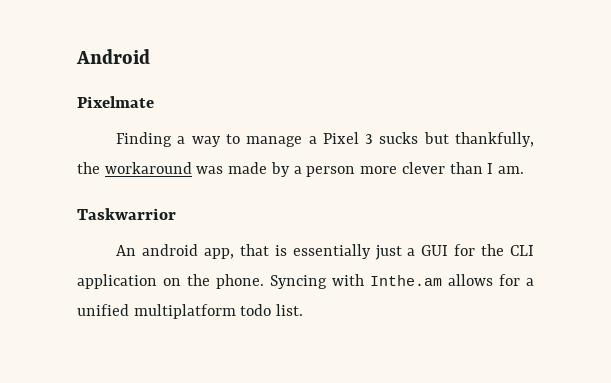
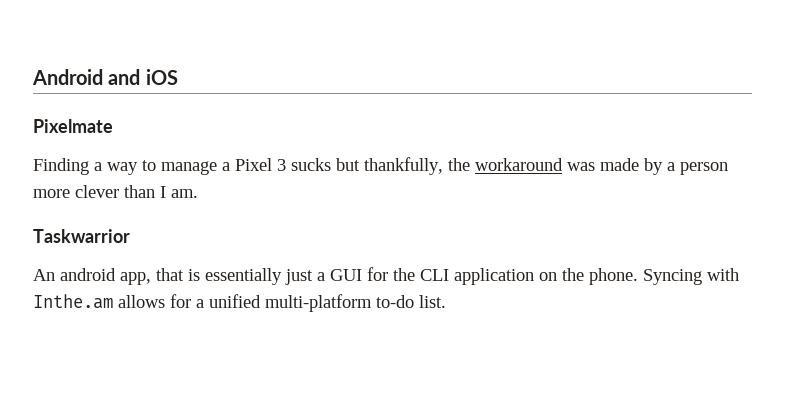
- Android
+ Android and iOS
- Syncing with Inthe.am allows for a unified multiplatform todo list.
+ Syncing with Inthe.am allows for a unified multi-platform to-do list.

